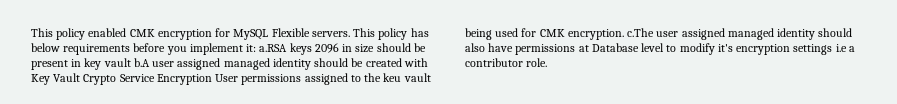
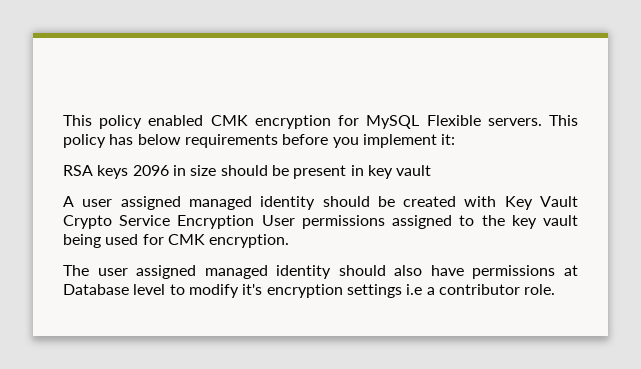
- This policy has below requirements before you implement it: a.RSA keys 2096 in size should be present in key vault b.A user assigned managed identity should be created with Key Vault Crypto Service Encryption User permissions assigned to the keu vault being used for CMK encryption. c.The user assigned managed identity should also have permissions at Database level to modify it's encryption settings i.e a contributor role.
+ This policy has below requirements before you implement it:
+ RSA keys 2096 in size should be present in key vault
+ A user assigned managed identity should be created with Key Vault Crypto Service Encryption User permissions assigned to the key vault being used for CMK encryption.
+ The user assigned managed identity should also have permissions at Database level to modify it's encryption settings i.e a contributor role.

